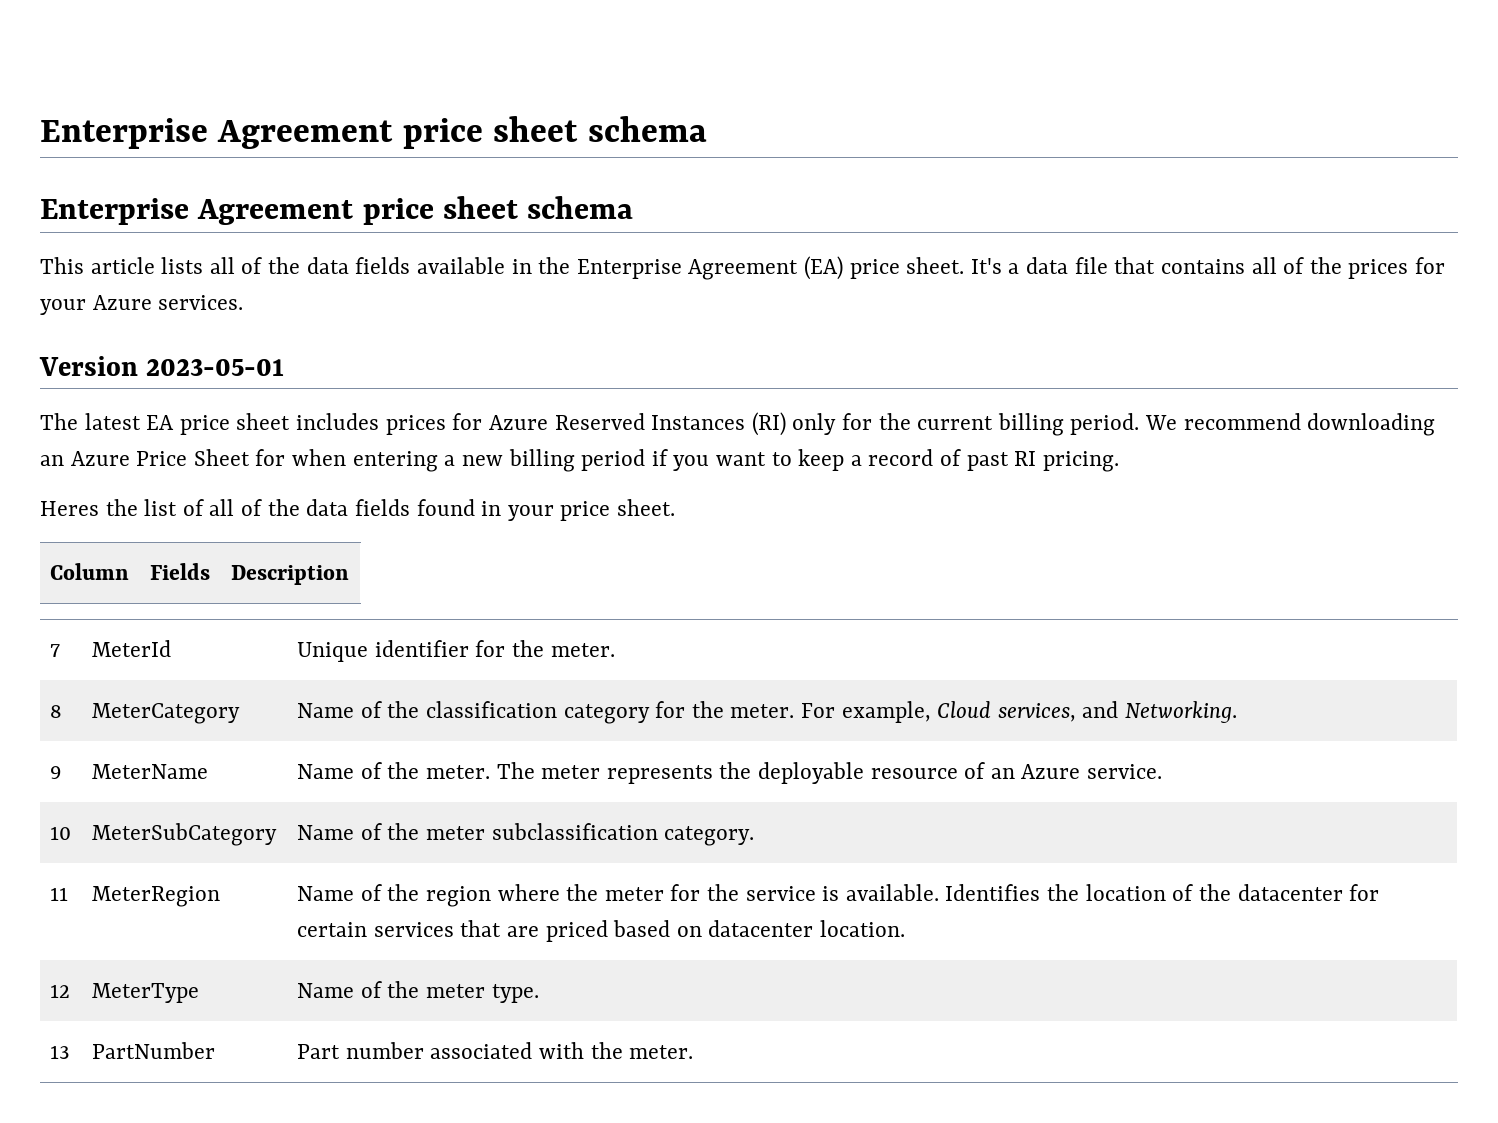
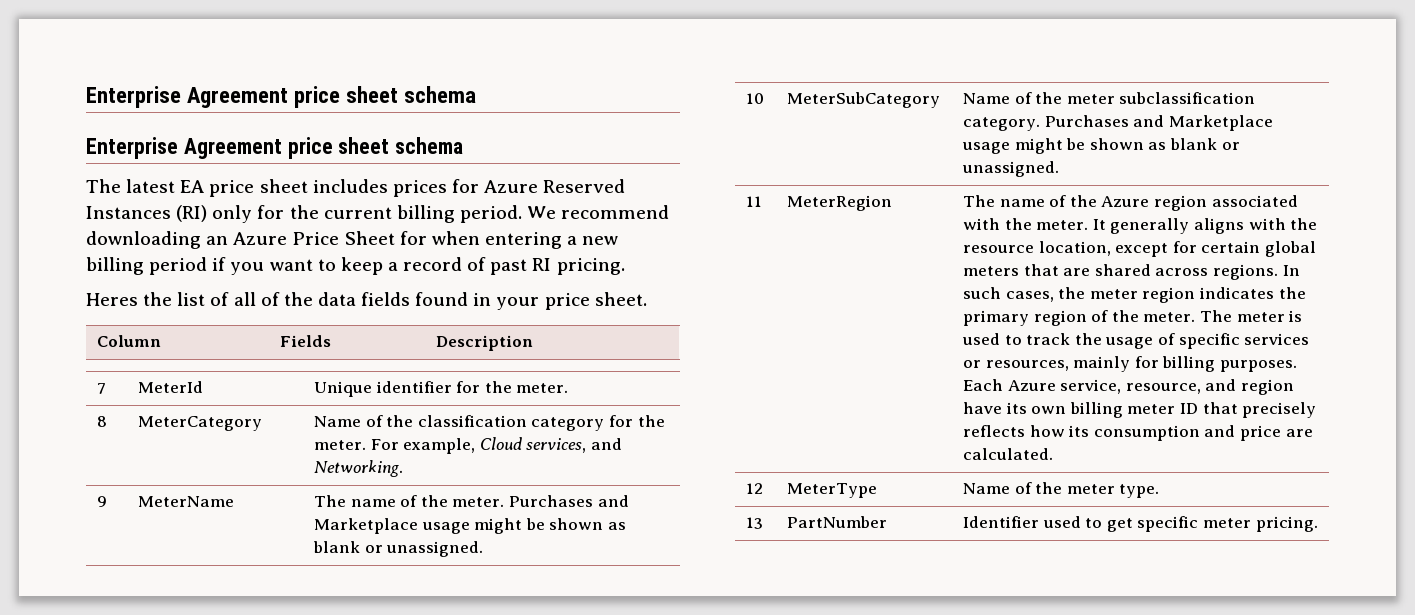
- This article lists all of the data fields available in the Enterprise Agreement (EA) price sheet. It's a data file that contains all of the prices for your Azure services.
- Version 2023-05-01
- 9 | MeterName | Name of the meter. The meter represents the deployable resource of an Azure service.
+ 9 | MeterName | The name of the meter. Purchases and Marketplace usage might be shown as blank or unassigned.
- 10 | MeterSubCategory | Name of the meter subclassification category.
- 11 | MeterRegion | Name of the region where the meter for the service is available. Identifies the location of the datacenter for certain services that are priced based on datacenter location.
+ 10 | MeterSubCategory | Name of the meter subclassification category. Purchases and Marketplace usage might be shown as blank or unassigned.
+ 11 | MeterRegion | The name of the Azure region associated with the meter. It generally aligns with the resource location, except for certain global meters that are shared across regions. In such cases, the meter region indicates the primary region of the meter. The meter is used to track the usage of specific services or resources, mainly for billing purposes. Each Azure service, resource, and region have its own billing meter ID that precisely reflects how its consumption and price are calculated.
- 13 | PartNumber | Part number associated with the meter.
+ 13 | PartNumber | Identifier used to get specific meter pricing.

